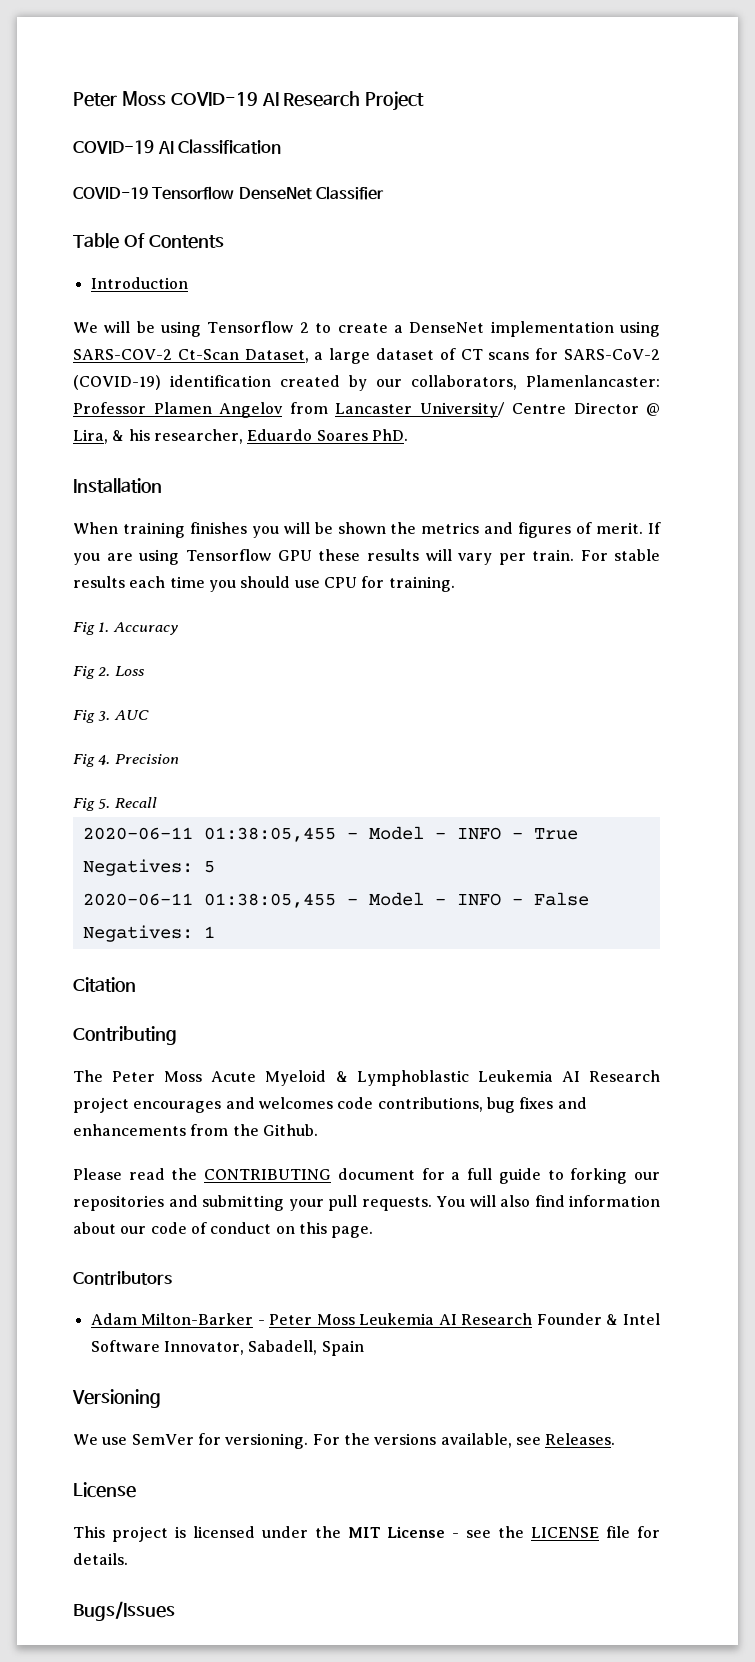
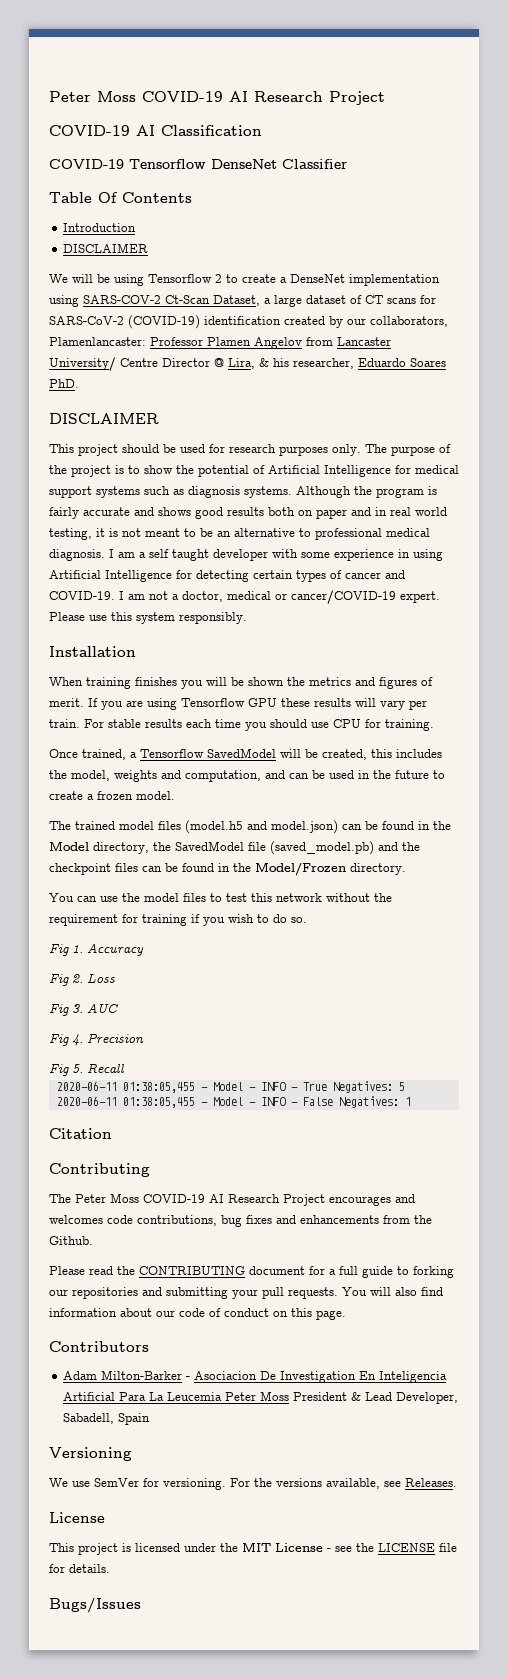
  Introduction
+ DISCLAIMER
  We will be using Tensorflow 2 to create a DenseNet implementation using SARS-COV-2 Ct-Scan Dataset, a large dataset of CT scans for SARS-CoV-2 (COVID-19) identification created by our collaborators, Plamenlancaster: Professor Plamen Angelov from Lancaster University/ Centre Director @ Lira, & his researcher, Eduardo Soares PhD.
+ DISCLAIMER
+ This project should be used for research purposes only. The purpose of the project is to show the potential of Artificial Intelligence for medical support systems such as diagnosis systems. Although the program is fairly accurate and shows good results both on paper and in real world testing, it is not meant to be an alternative to professional medical diagnosis. I am a self taught developer with some experience in using Artificial Intelligence for detecting certain types of cancer and COVID-19. I am not a doctor, medical or cancer/COVID-19 expert. Please use this system responsibly.
+ Once trained, a Tensorflow SavedModel will be created, this includes the model, weights and computation, and can be used in the future to create a frozen model.
+ The trained model files (model.h5 and model.json) can be found in the Model directory, the SavedModel file (saved_model.pb) and the checkpoint files can be found in the Model/Frozen directory.
+ You can use the model files to test this network without the requirement for training if you wish to do so.
- The Peter Moss Acute Myeloid & Lymphoblastic Leukemia AI Research project encourages and welcomes code contributions, bug fixes and enhancements from the Github.
+ The Peter Moss COVID-19 AI Research Project encourages and welcomes code contributions, bug fixes and enhancements from the Github.
- Adam Milton-Barker - Peter Moss Leukemia AI Research Founder & Intel Software Innovator, Sabadell, Spain
+ Adam Milton-Barker - Asociacion De Investigation En Inteligencia Artificial Para La Leucemia Peter Moss President & Lead Developer, Sabadell, Spain

